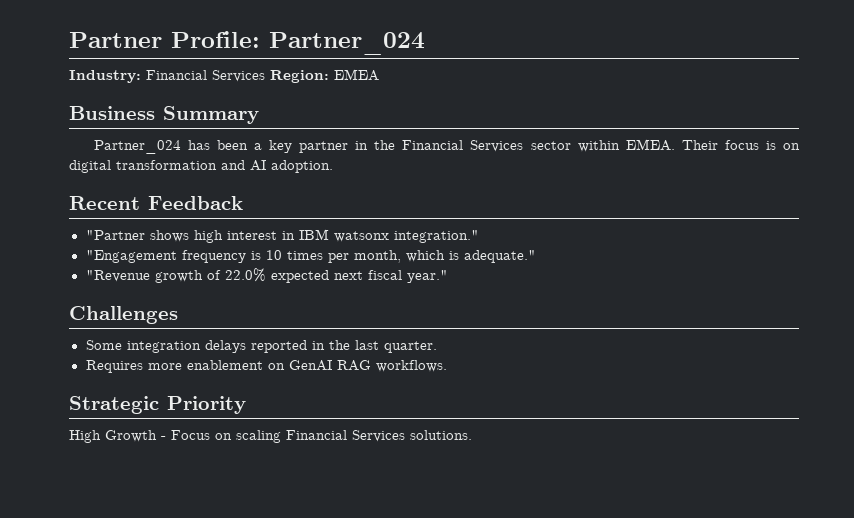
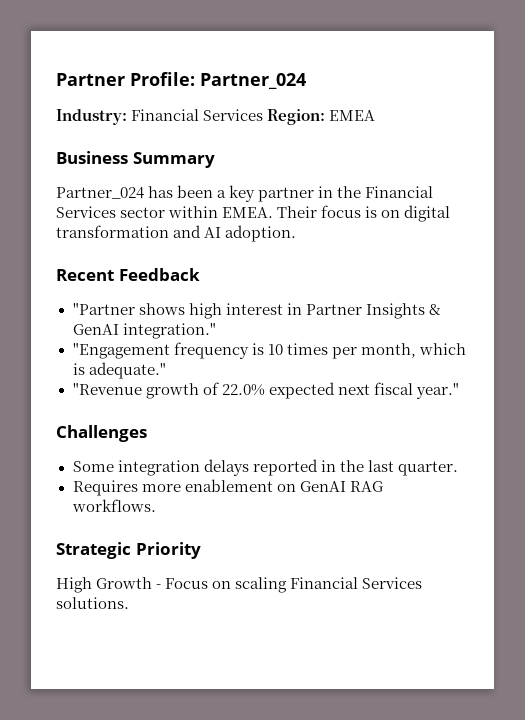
- "Partner shows high interest in IBM watsonx integration."
+ "Partner shows high interest in Partner Insights & GenAI integration."

